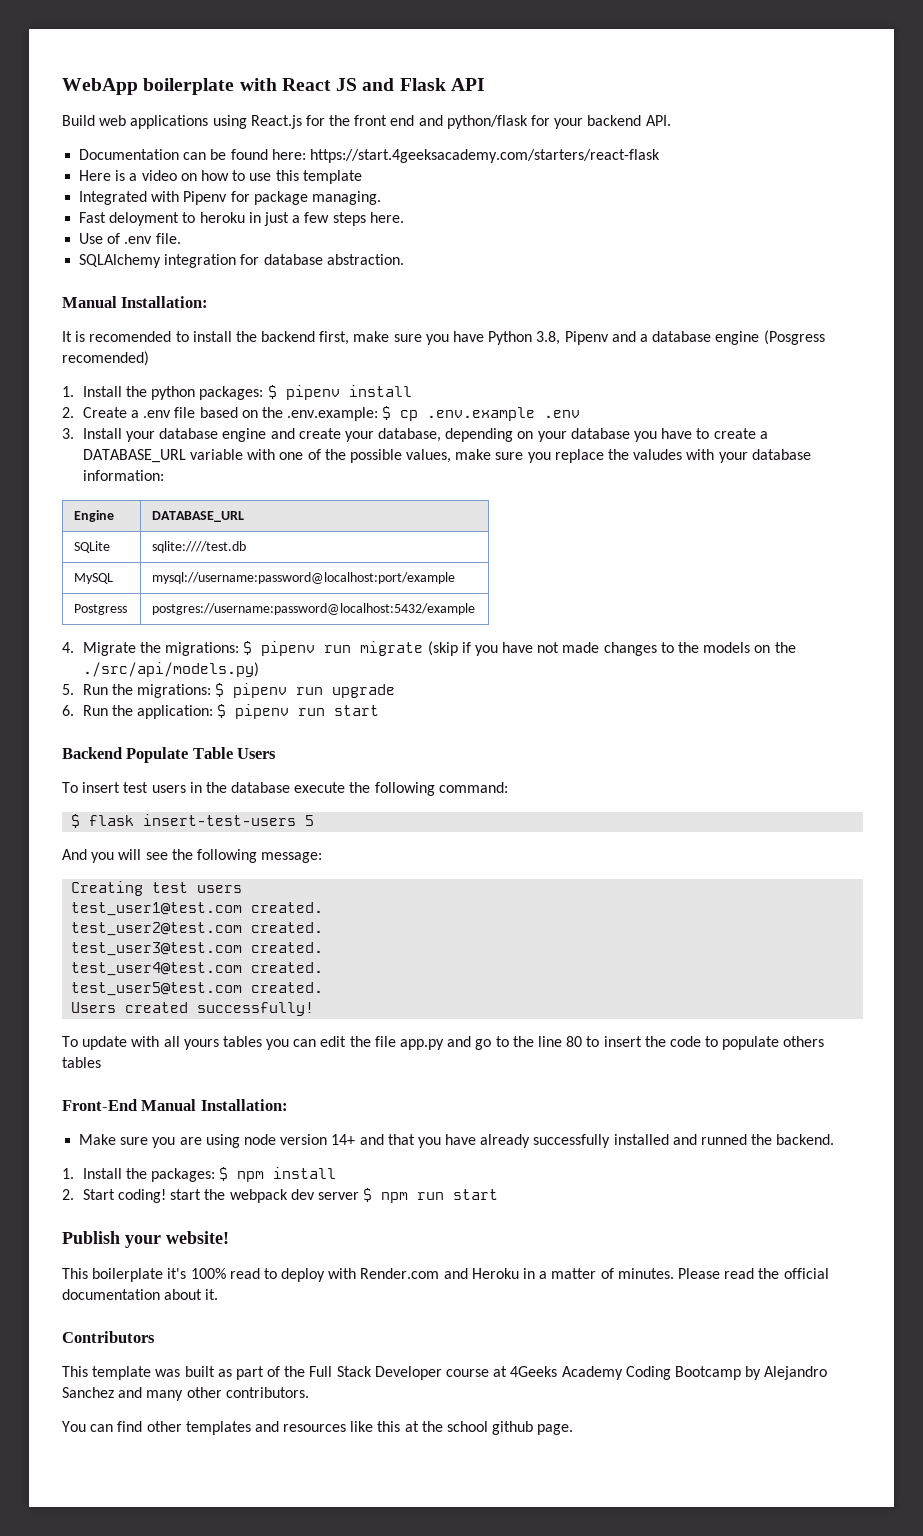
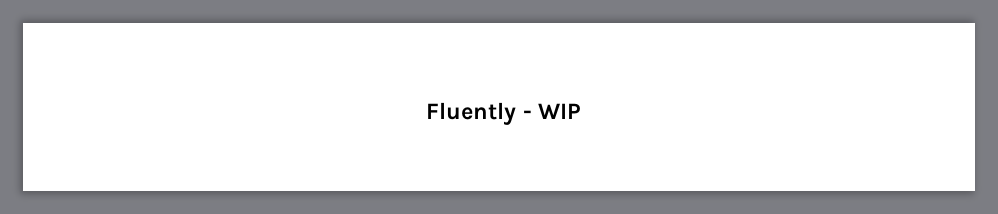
- WebApp boilerplate with React JS and Flask API
- Build web applications using React.js for the front end and python/flask for your backend API.
- Documentation can be found here: https://start.4geeksacademy.com/starters/react-flask
- Here is a video on how to use this template
- Integrated with Pipenv for package managing.
- Fast deloyment to heroku in just a few steps here.
- Use of .env file.
- SQLAlchemy integration for database abstraction.
- Manual Installation:
- It is recomended to install the backend first, make sure you have Python 3.8, Pipenv and a database engine (Posgress recomended)
- 1. Install the python packages: $ pipenv install
- 2. Create a .env file based on the .env.example: $ cp .env.example .env
- 3. Install your database engine and create your database, depending on your database you have to create a DATABASE_URL variable with one of the possible values, make sure you replace the valudes with your database information:
- Engine | DATABASE_URL
- SQLite | sqlite:////test.db
- MySQL | mysql://username:password@localhost:port/example
- Postgress | postgres://username:password@localhost:5432/example
- 4. Migrate the migrations: $ pipenv run migrate (skip if you have not made changes to the models on the ./src/api/models.py)
- 5. Run the migrations: $ pipenv run upgrade
- 6. Run the application: $ pipenv run start
- Backend Populate Table Users
- To insert test users in the database execute the following command:
- $ flask insert-test-users 5
- And you will see the following message:
- Creating test users
- test_user1@test.com created.
- test_user2@test.com created.
- test_user3@test.com created.
- test_user4@test.com created.
- test_user5@test.com created.
- Users created successfully!
- To update with all yours tables you can edit the file app.py and go to the line 80 to insert the code to populate others tables
- Front-End Manual Installation:
- Make sure you are using node version 14+ and that you have already successfully installed and runned the backend.
- 1. Install the packages: $ npm install
- 2. Start coding! start the webpack dev server $ npm run start
- Publish your website!
- This boilerplate it's 100% read to deploy with Render.com and Heroku in a matter of minutes. Please read the official documentation about it.
- Contributors
- This template was built as part of the Full Stack Developer course at 4Geeks Academy Coding Bootcamp by Alejandro Sanchez and many other contributors.
- You can find other templates and resources like this at the school github page.
+ Fluently - WIP

